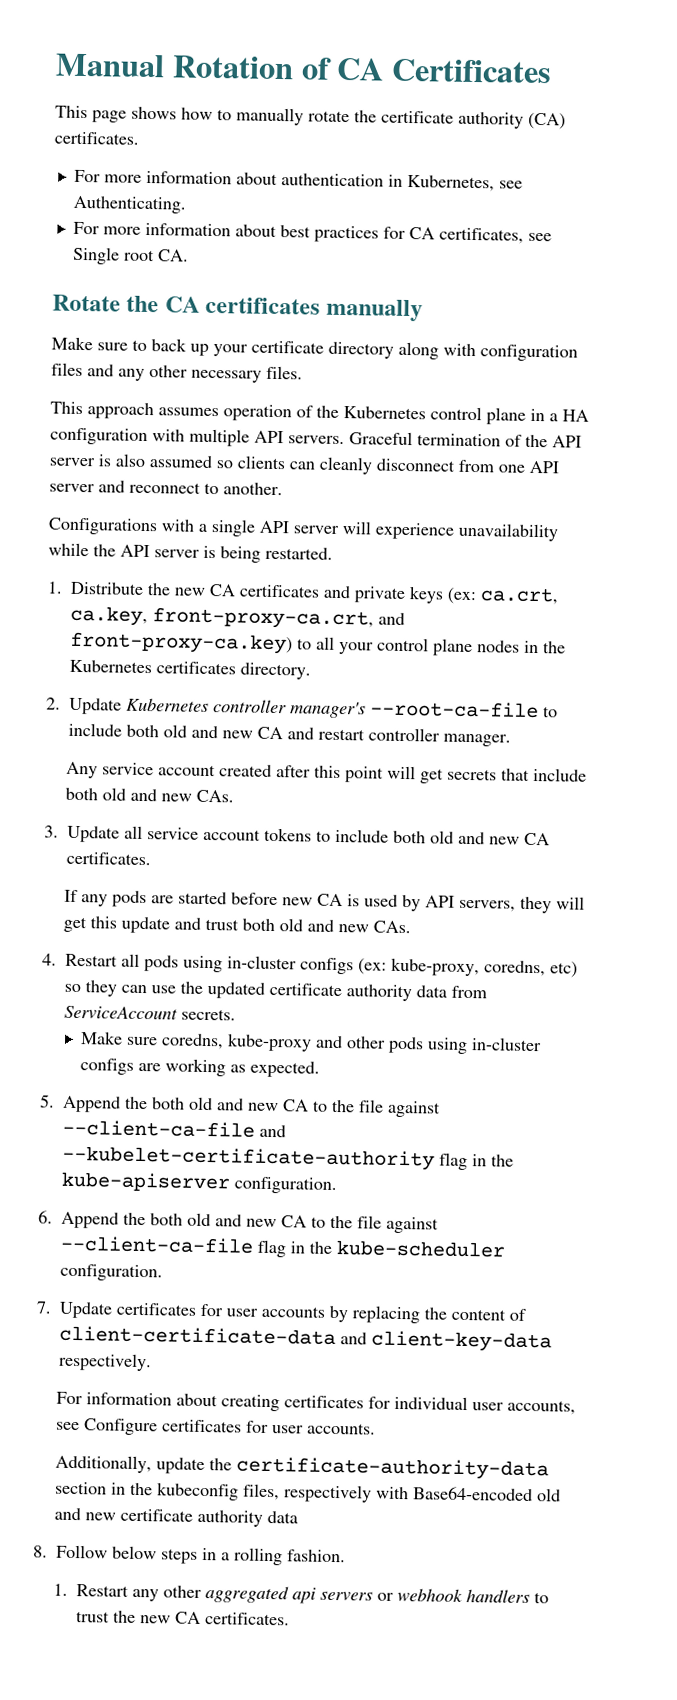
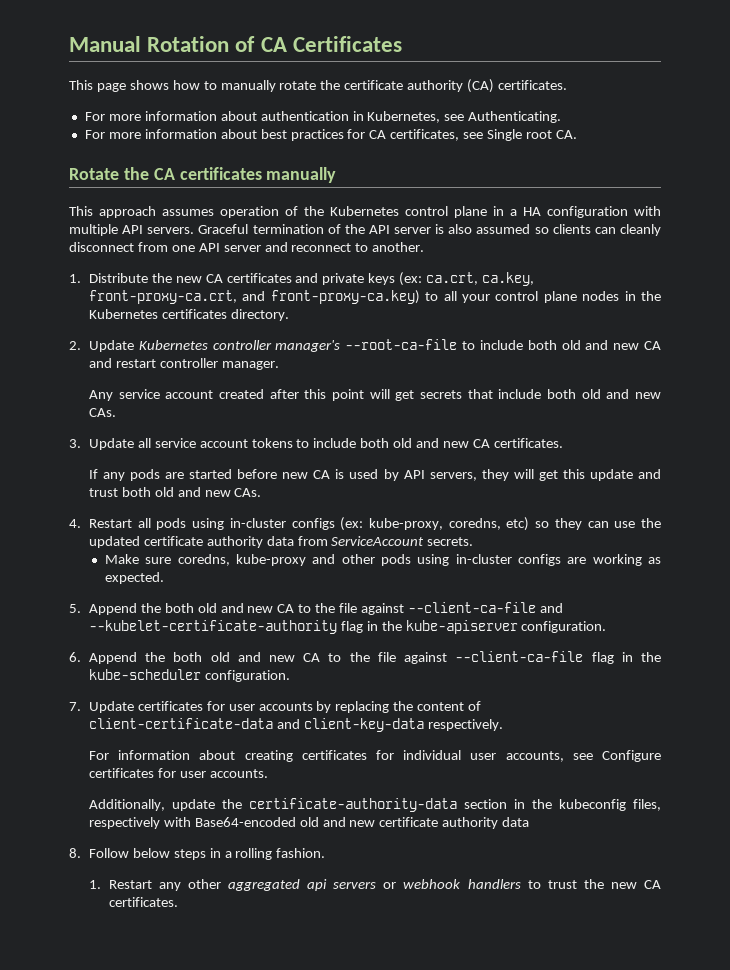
- Make sure to back up your certificate directory along with configuration files and any other necessary files.
- Configurations with a single API server will experience unavailability while the API server is being restarted.

